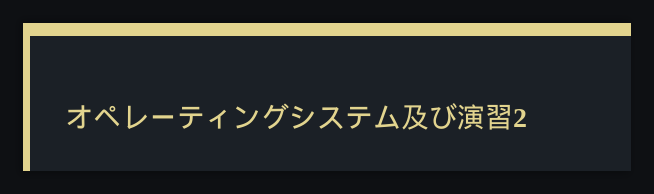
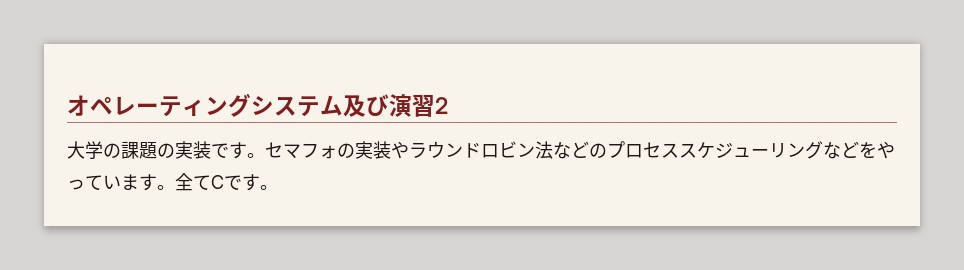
+ 大学の課題の実装です。セマフォの実装やラウンドロビン法などのプロセススケジューリングなどをやっています。全てCです。

